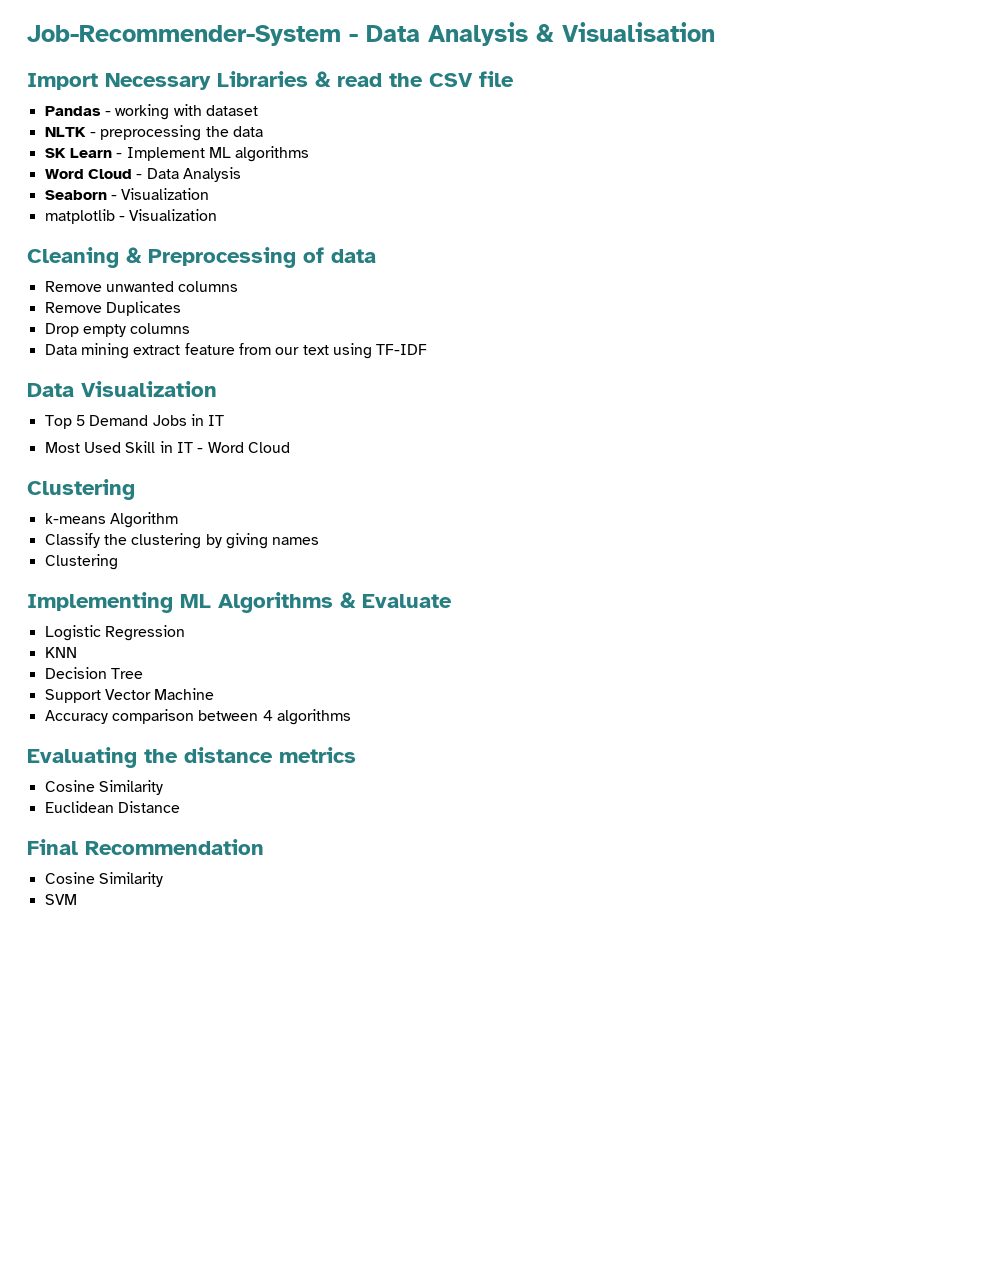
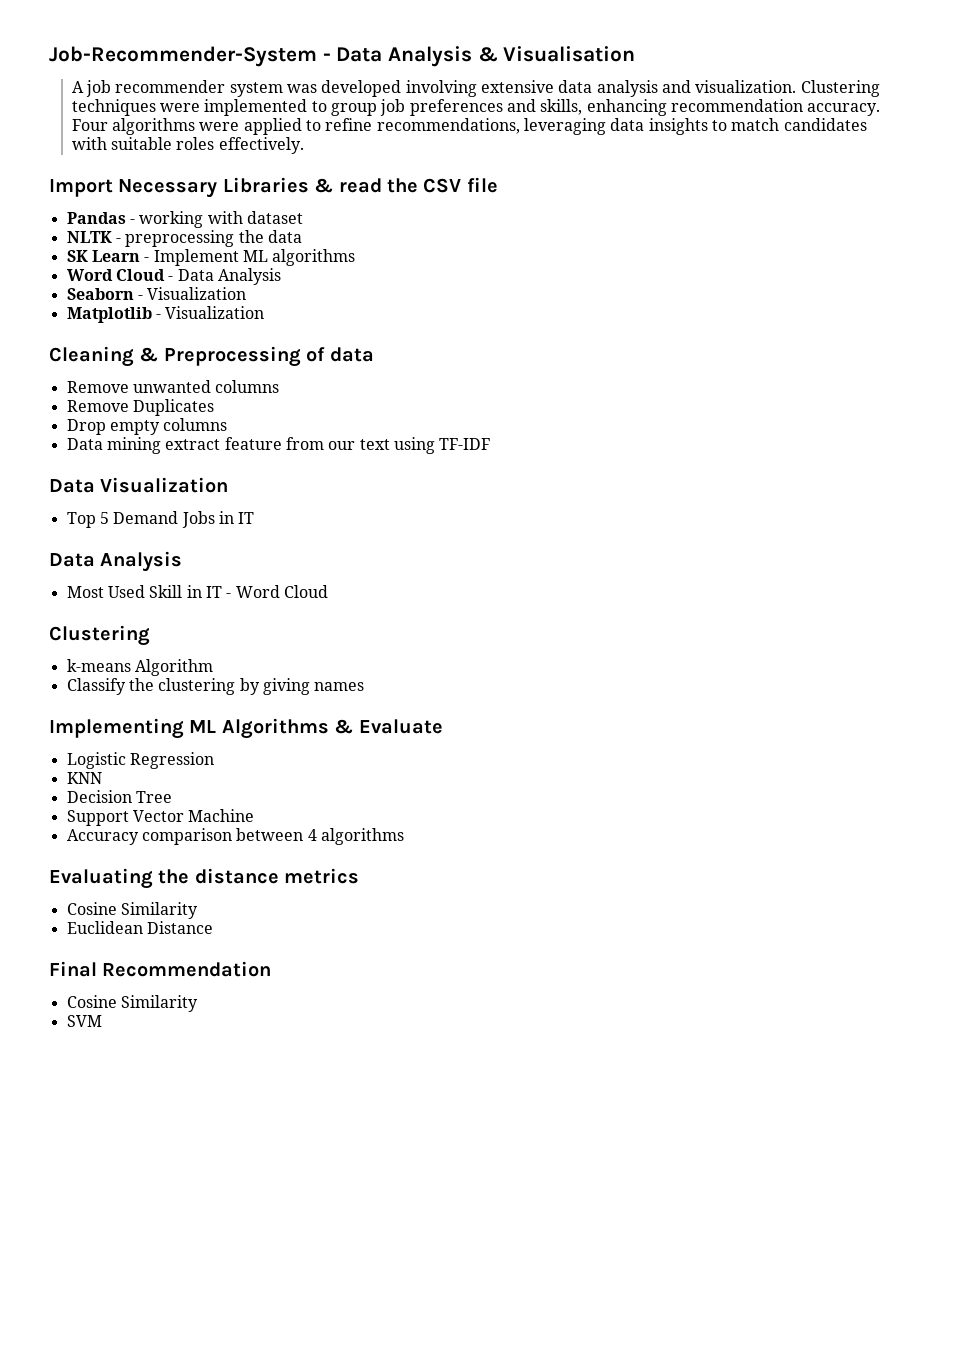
+ A job recommender system was developed involving extensive data analysis and visualization. Clustering techniques were implemented to group job preferences and skills, enhancing recommendation accuracy. Four algorithms were applied to refine recommendations, leveraging data insights to match candidates with suitable roles effectively.
- matplotlib - Visualization
+ Matplotlib - Visualization
  Top 5 Demand Jobs in IT
+ Data Analysis
  Classify the clustering by giving names
- Clustering

